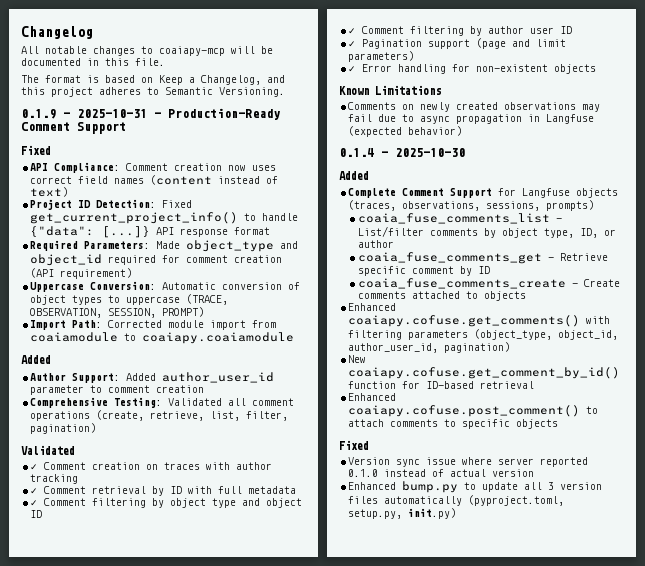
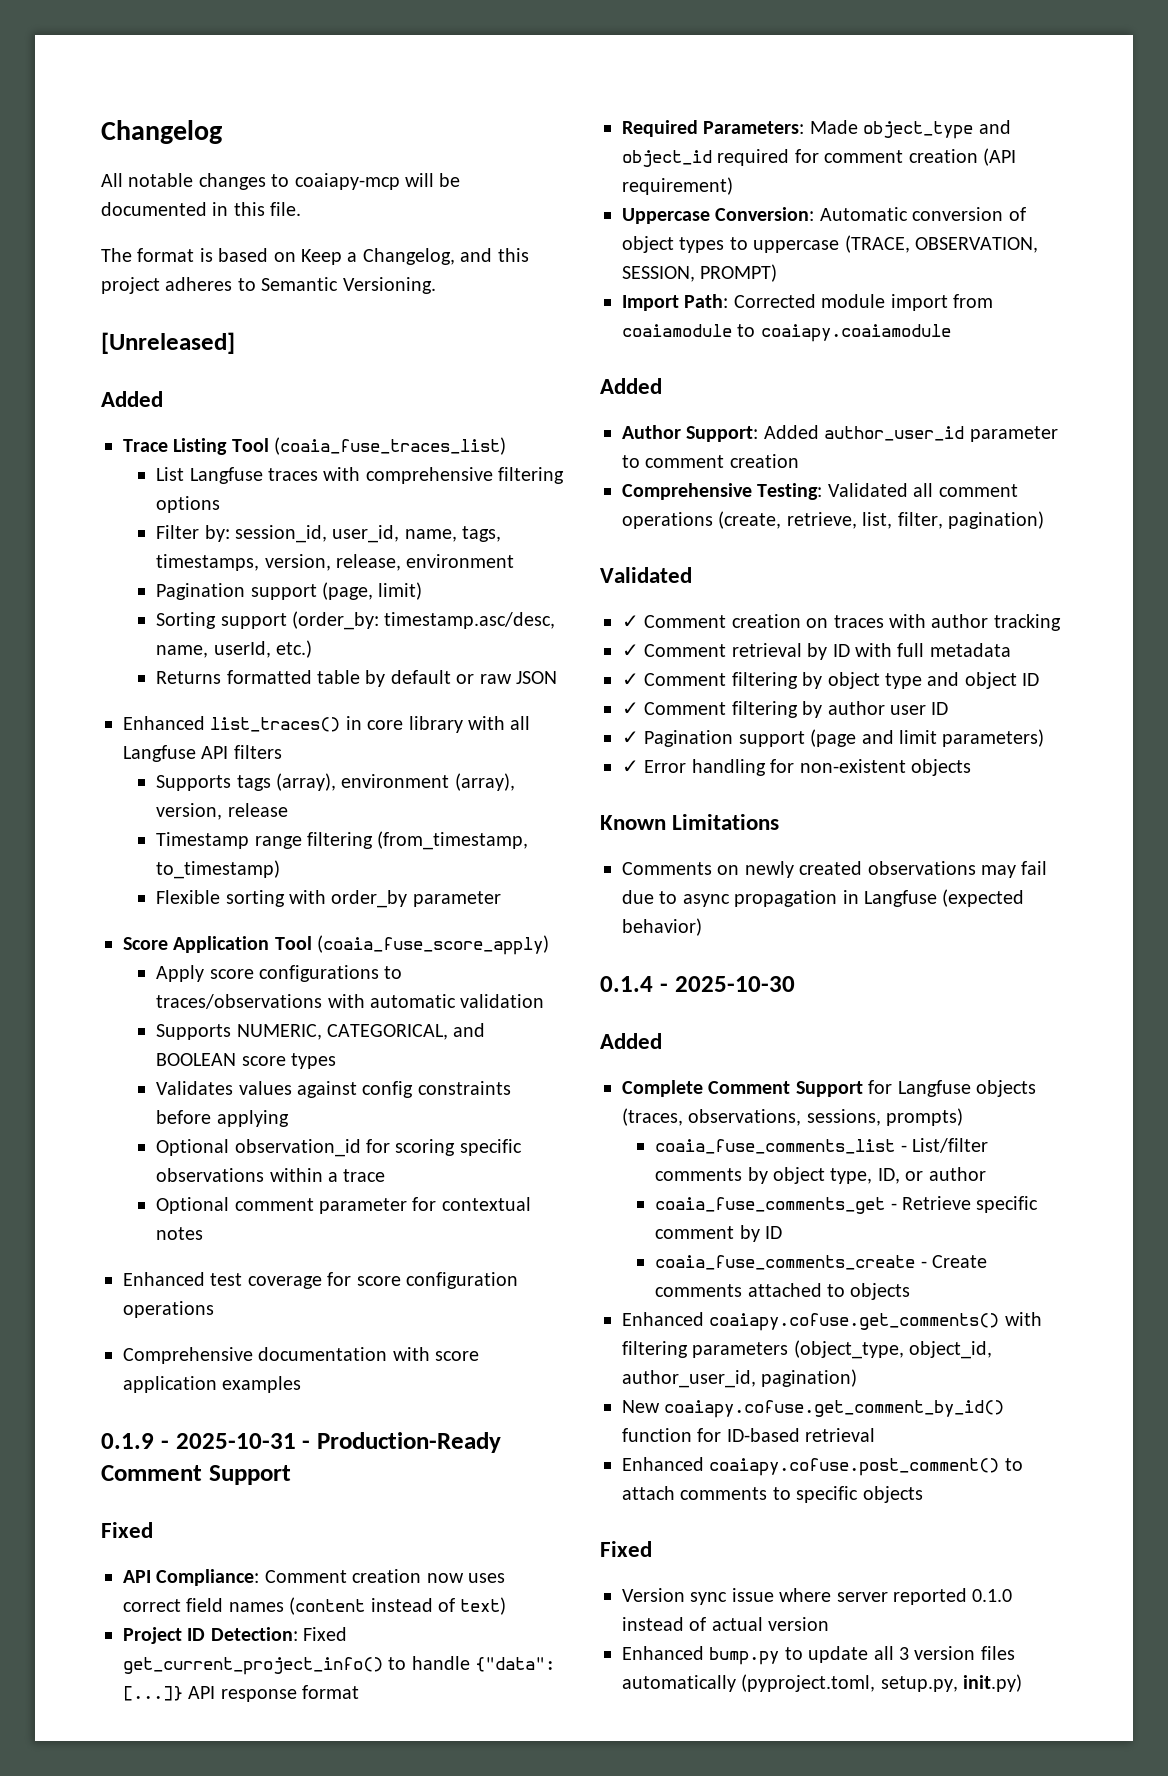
+ [Unreleased]
+ Added
+ Trace Listing Tool (coaia_fuse_traces_list)
+ List Langfuse traces with comprehensive filtering options
+ Filter by: session_id, user_id, name, tags, timestamps, version, release, environment
+ Pagination support (page, limit)
+ Sorting support (order_by: timestamp.asc/desc, name, userId, etc.)
+ Returns formatted table by default or raw JSON
+ Enhanced list_traces() in core library with all Langfuse API filters
+ Supports tags (array), environment (array), version, release
+ Timestamp range filtering (from_timestamp, to_timestamp)
+ Flexible sorting with order_by parameter
+ Score Application Tool (coaia_fuse_score_apply)
+ Apply score configurations to traces/observations with automatic validation
+ Supports NUMERIC, CATEGORICAL, and BOOLEAN score types
+ Validates values against config constraints before applying
+ Optional observation_id for scoring specific observations within a trace
+ Optional comment parameter for contextual notes
+ Enhanced test coverage for score configuration operations
+ Comprehensive documentation with score application examples

